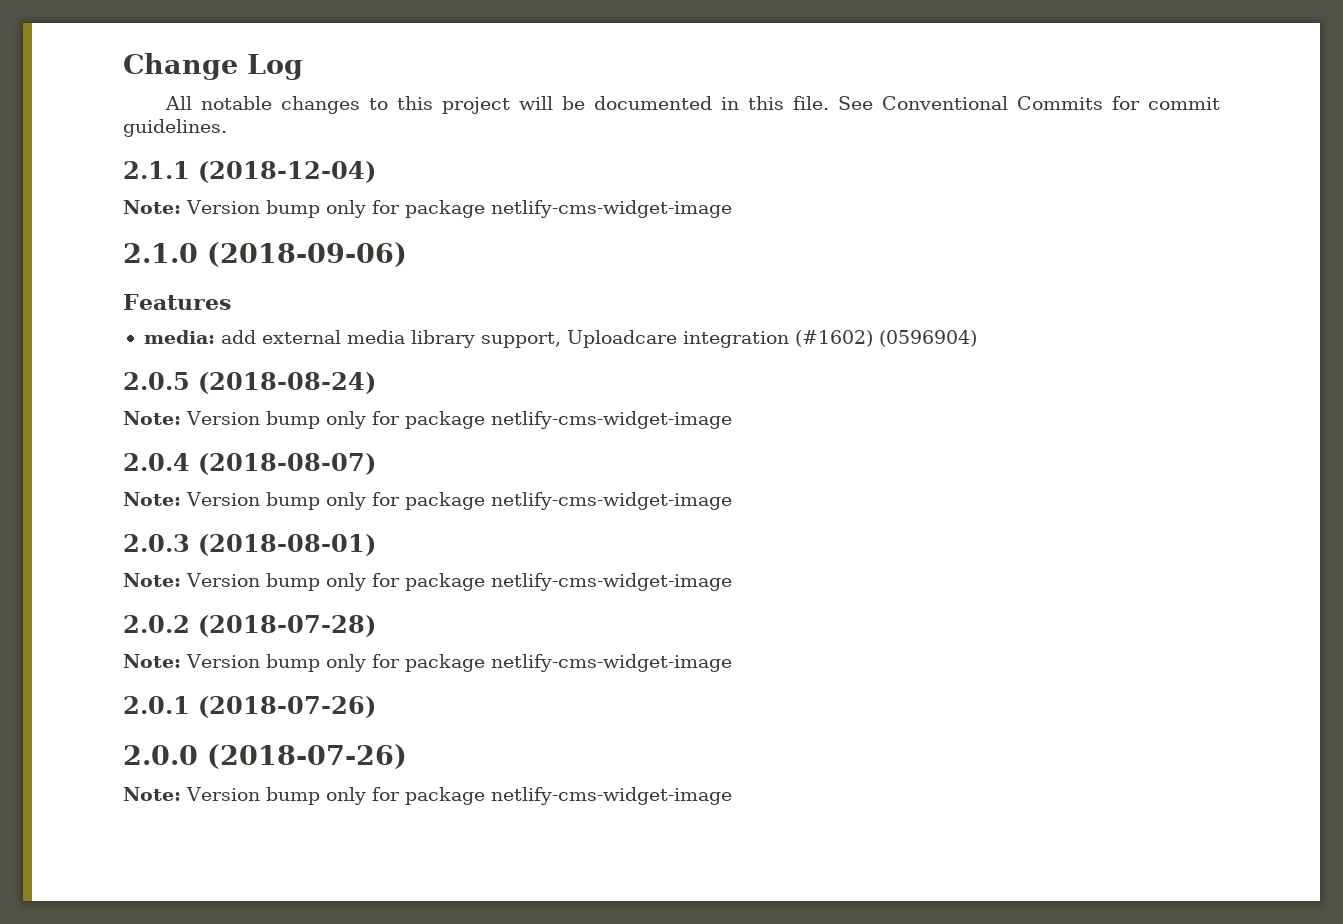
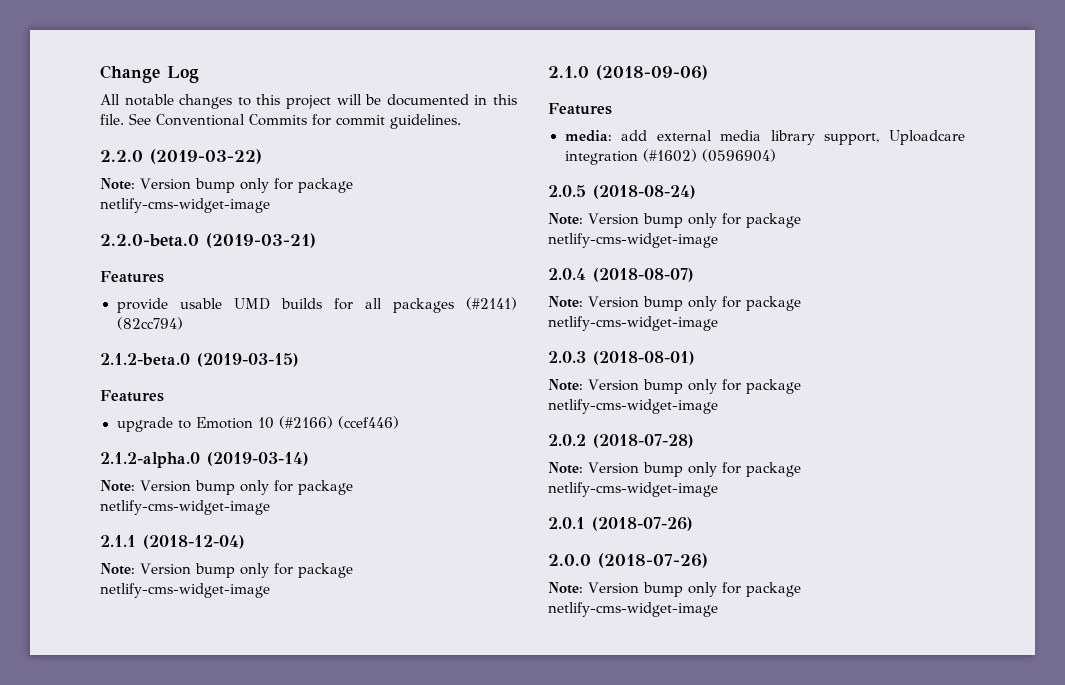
+ 2.2.0 (2019-03-22)
+ Note: Version bump only for package netlify-cms-widget-image
+ 2.2.0-beta.0 (2019-03-21)
+ Features
+ provide usable UMD builds for all packages (#2141) (82cc794)
+ 2.1.2-beta.0 (2019-03-15)
+ Features
+ upgrade to Emotion 10 (#2166) (ccef446)
+ 2.1.2-alpha.0 (2019-03-14)
+ Note: Version bump only for package netlify-cms-widget-image

